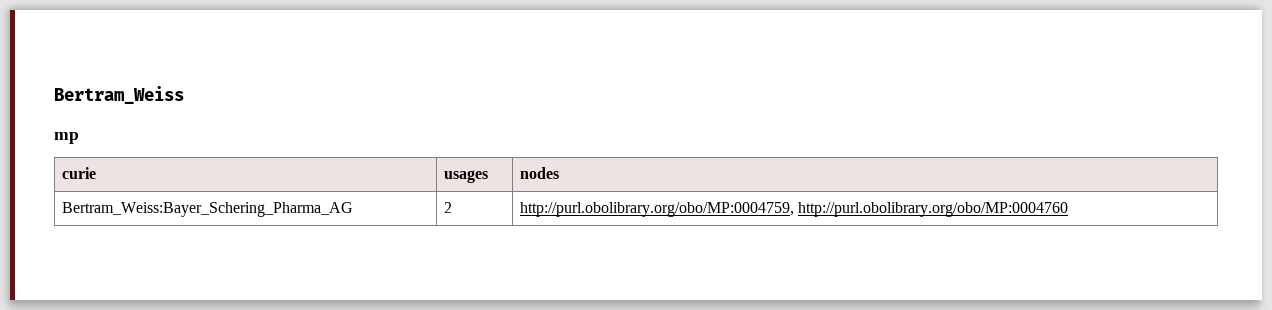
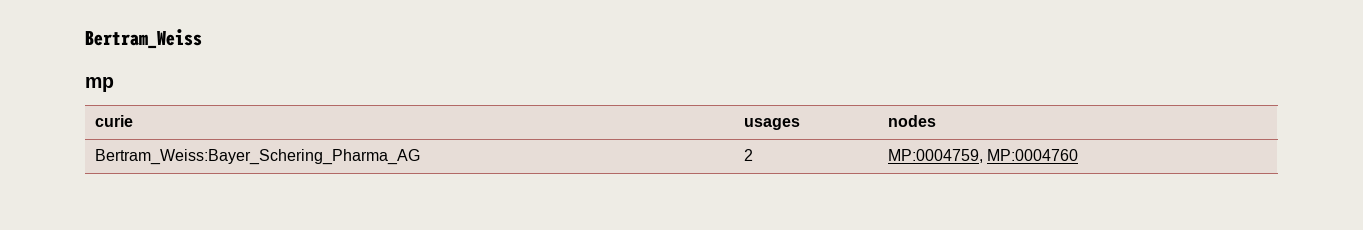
- Bertram_Weiss:Bayer_Schering_Pharma_AG | 2 | http://purl.obolibrary.org/obo/MP:0004759, http://purl.obolibrary.org/obo/MP:0004760
+ Bertram_Weiss:Bayer_Schering_Pharma_AG | 2 | MP:0004759, MP:0004760

